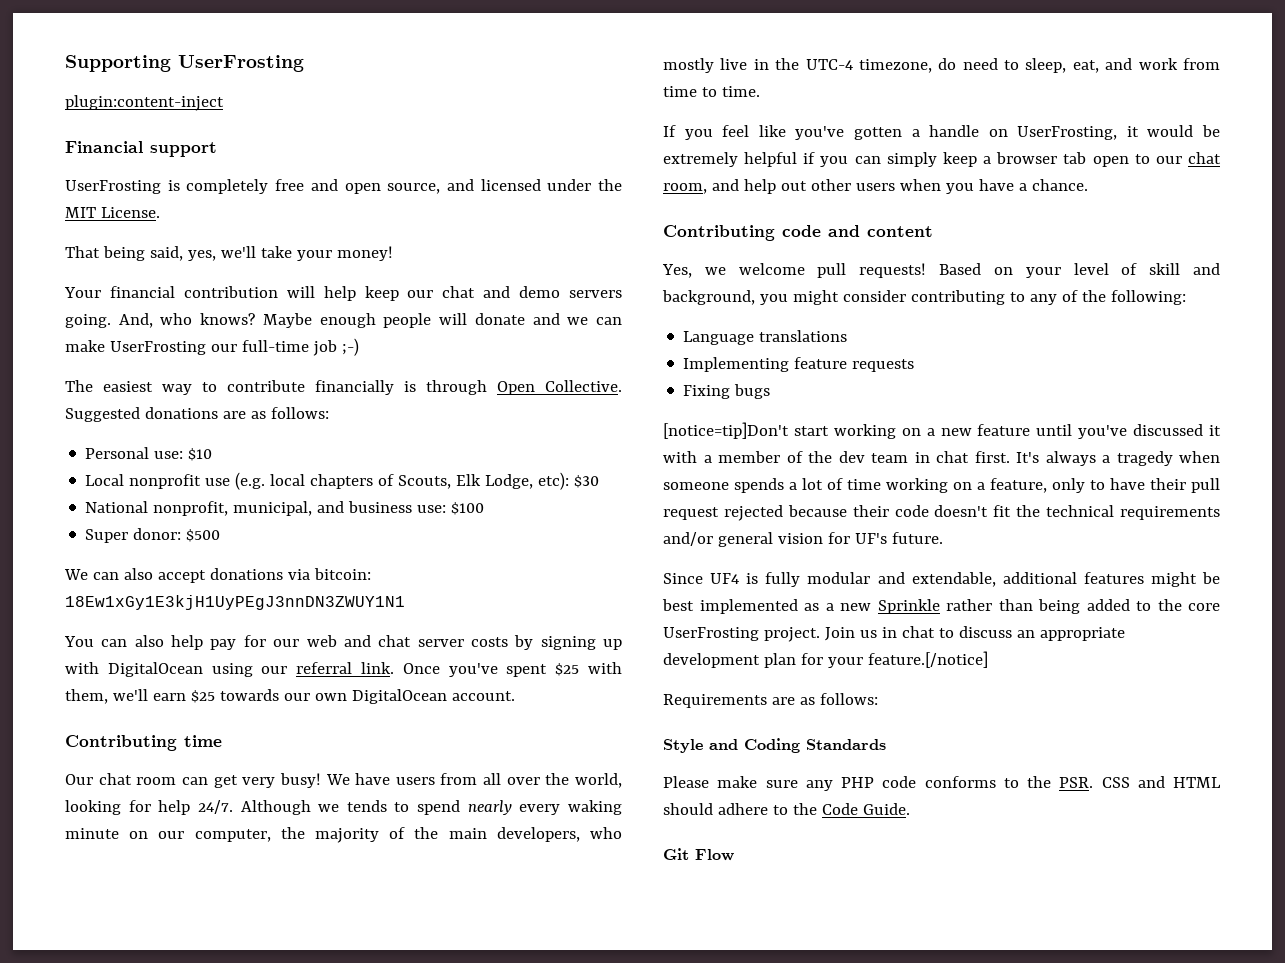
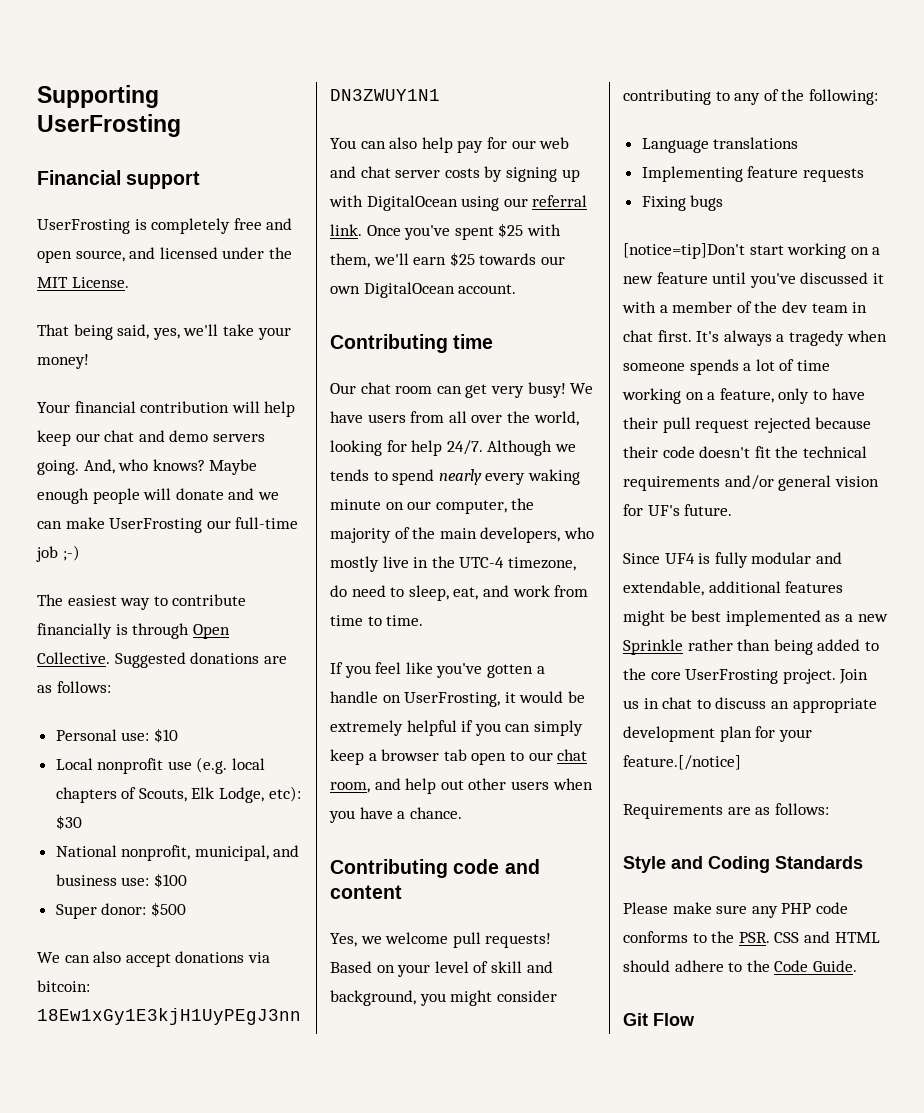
- plugin:content-inject

